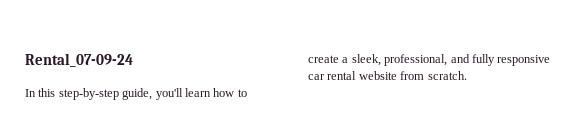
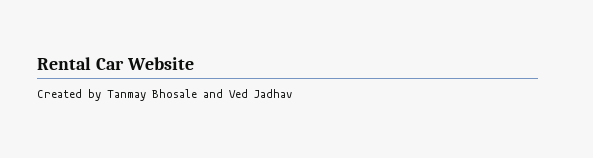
- Rental_07-09-24
- In this step-by-step guide, you'll learn how to create a sleek, professional, and fully responsive car rental website from scratch.
+ Rental Car Website
+ Created by Tanmay Bhosale and Ved Jadhav

